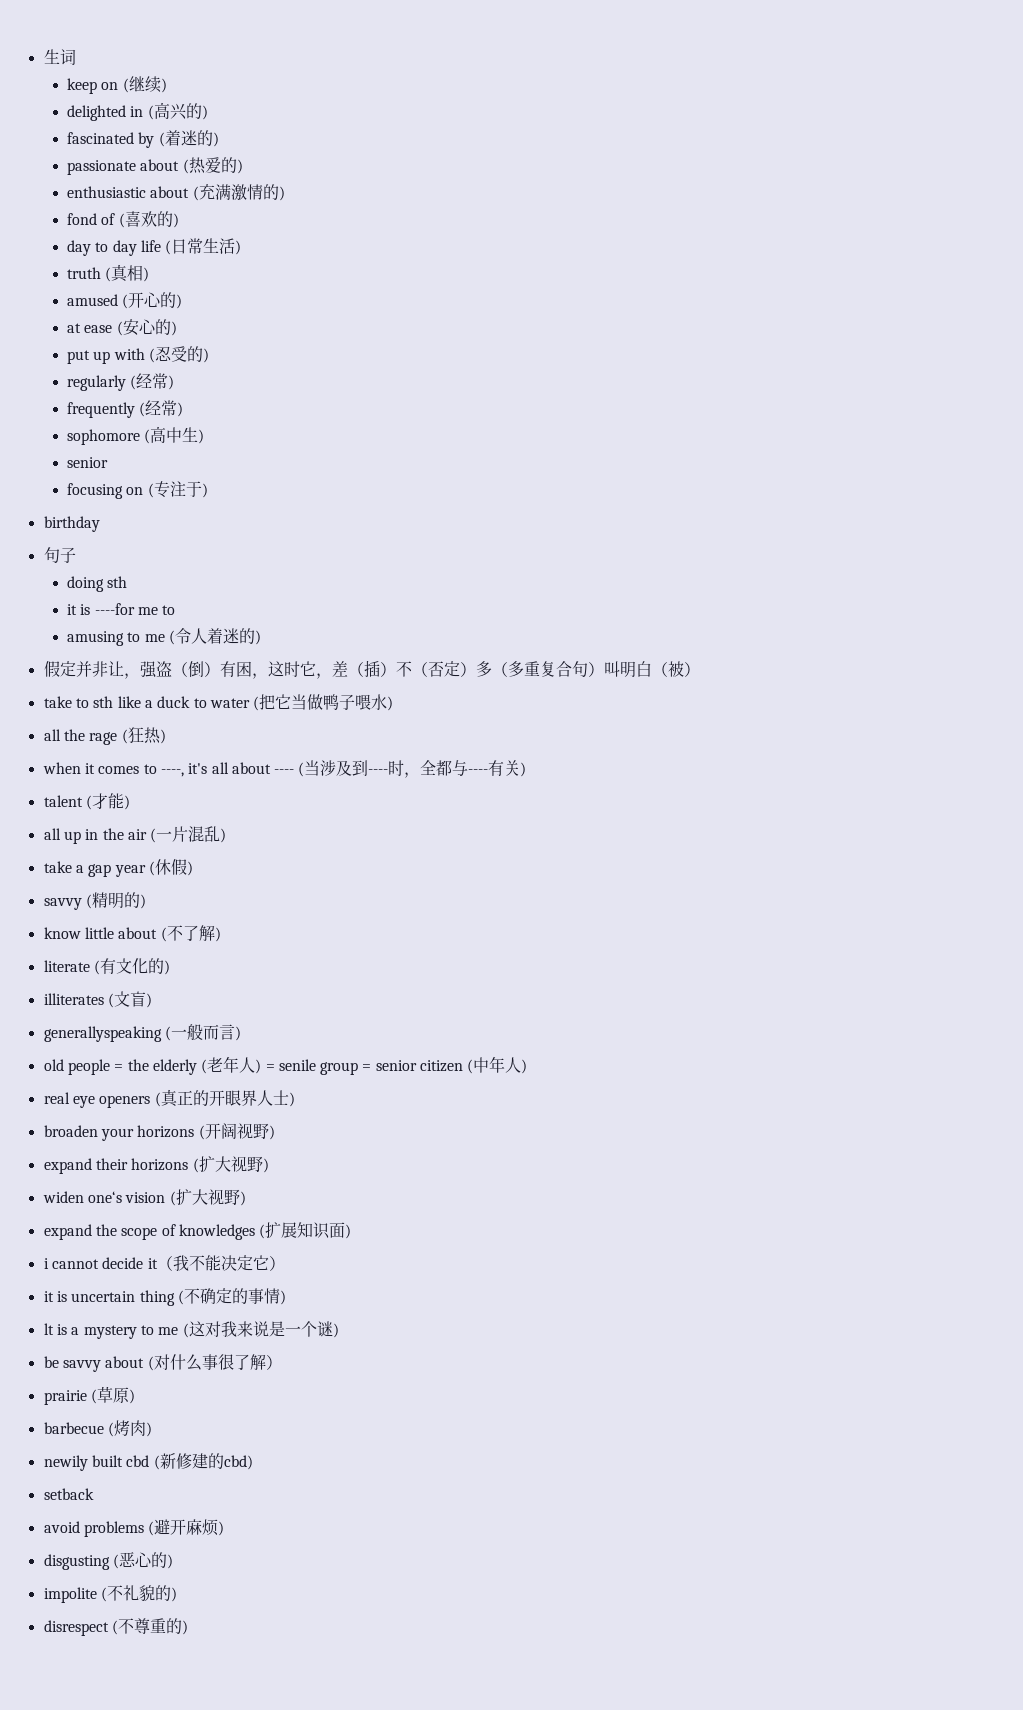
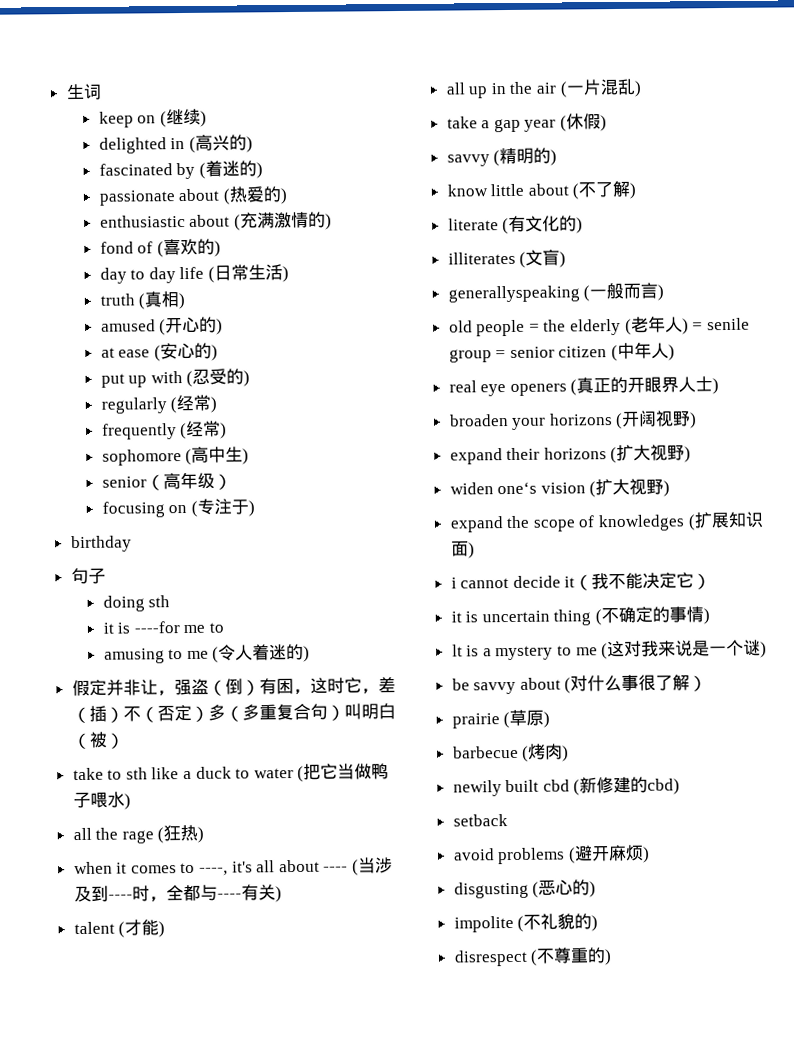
  sophomore (高中生)
- senior
+ senior（高年级）

